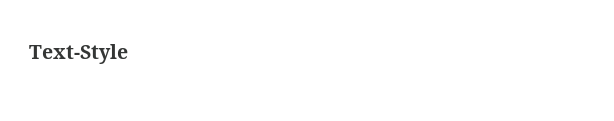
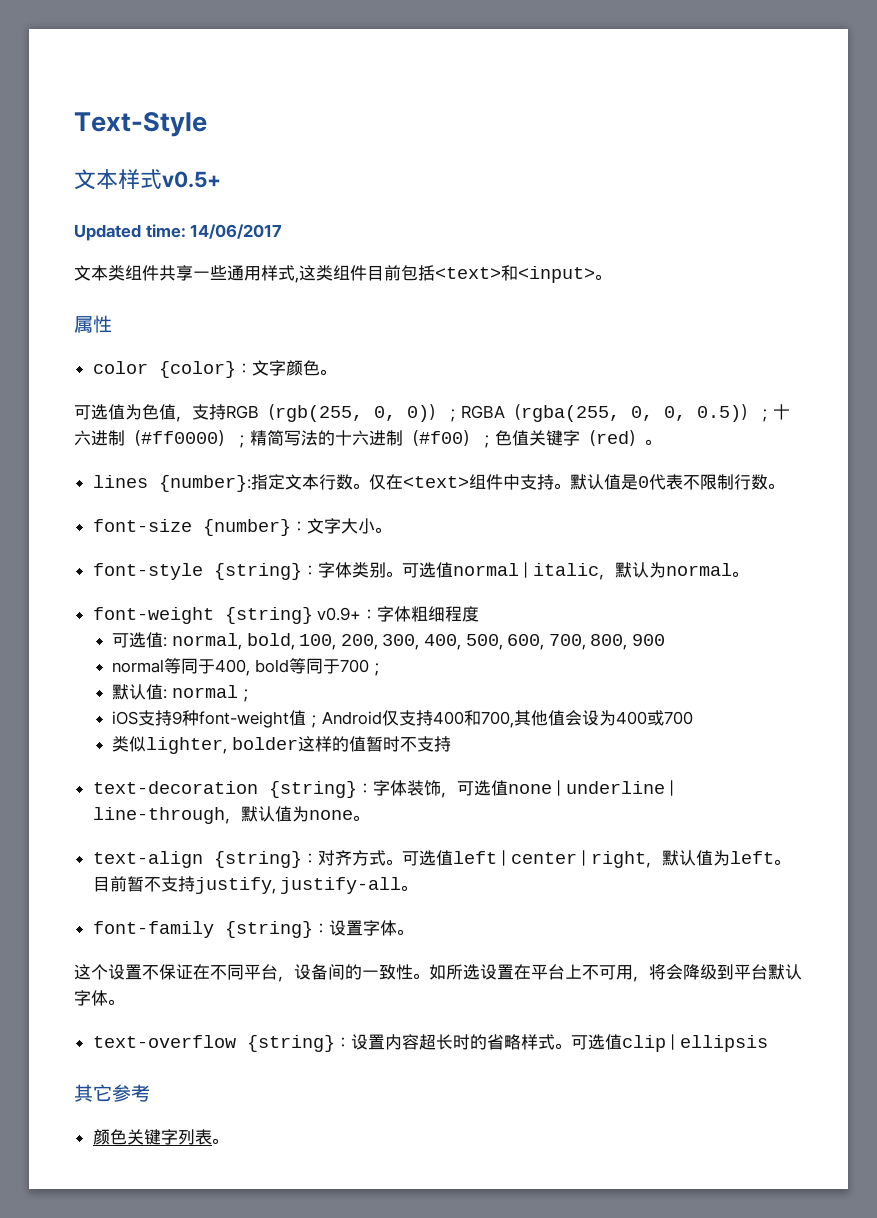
+ 文本样式v0.5+
+ Updated time: 14/06/2017
+ 文本类组件共享一些通用样式,这类组件目前包括<text>和<input>。
+ 属性
+ color {color}：文字颜色。
+ 可选值为色值，支持RGB（rgb(255, 0, 0)）；RGBA（rgba(255, 0, 0, 0.5)）；十六进制（#ff0000）；精简写法的十六进制（#f00）；色值关键字（red）。
+ lines {number}:指定文本行数。仅在<text>组件中支持。默认值是0代表不限制行数。
+ font-size {number}：文字大小。
+ font-style {string}：字体类别。可选值normal | italic，默认为normal。
+ font-weight {string} v0.9+：字体粗细程度
+ 可选值: normal, bold, 100, 200, 300, 400, 500, 600, 700, 800, 900
+ normal等同于400, bold等同于700；
+ 默认值: normal；
+ iOS支持9种font-weight值；Android仅支持400和700,其他值会设为400或700
+ 类似lighter, bolder这样的值暂时不支持
+ text-decoration {string}：字体装饰，可选值none | underline | line-through，默认值为none。
+ text-align {string}：对齐方式。可选值left | center | right，默认值为left。目前暂不支持justify, justify-all。
+ font-family {string}：设置字体。
+ 这个设置不保证在不同平台，设备间的一致性。如所选设置在平台上不可用，将会降级到平台默认字体。
+ text-overflow {string}：设置内容超长时的省略样式。可选值clip | ellipsis
+ 其它参考
+ 颜色关键字列表。

